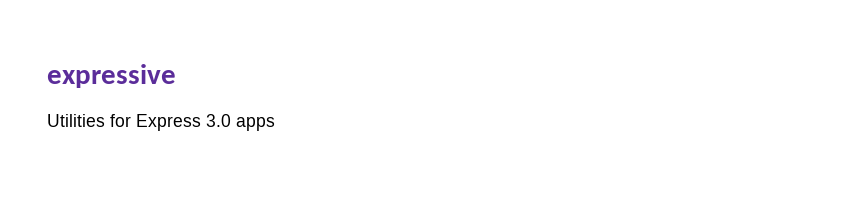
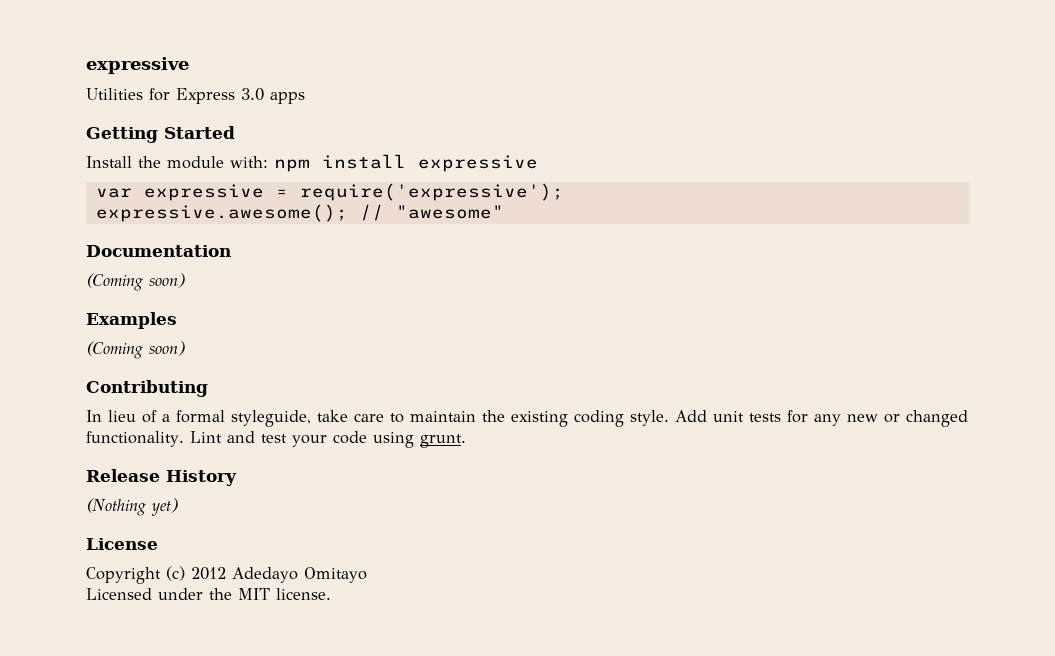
+ Getting Started
+ Install the module with: npm install expressive
+ var expressive = require('expressive');
+ expressive.awesome(); // "awesome"
+ Documentation
+ (Coming soon)
+ Examples
+ (Coming soon)
+ Contributing
+ In lieu of a formal styleguide, take care to maintain the existing coding style. Add unit tests for any new or changed functionality. Lint and test your code using grunt.
+ Release History
+ (Nothing yet)
+ License
+ Copyright (c) 2012 Adedayo Omitayo
+ Licensed under the MIT license.

